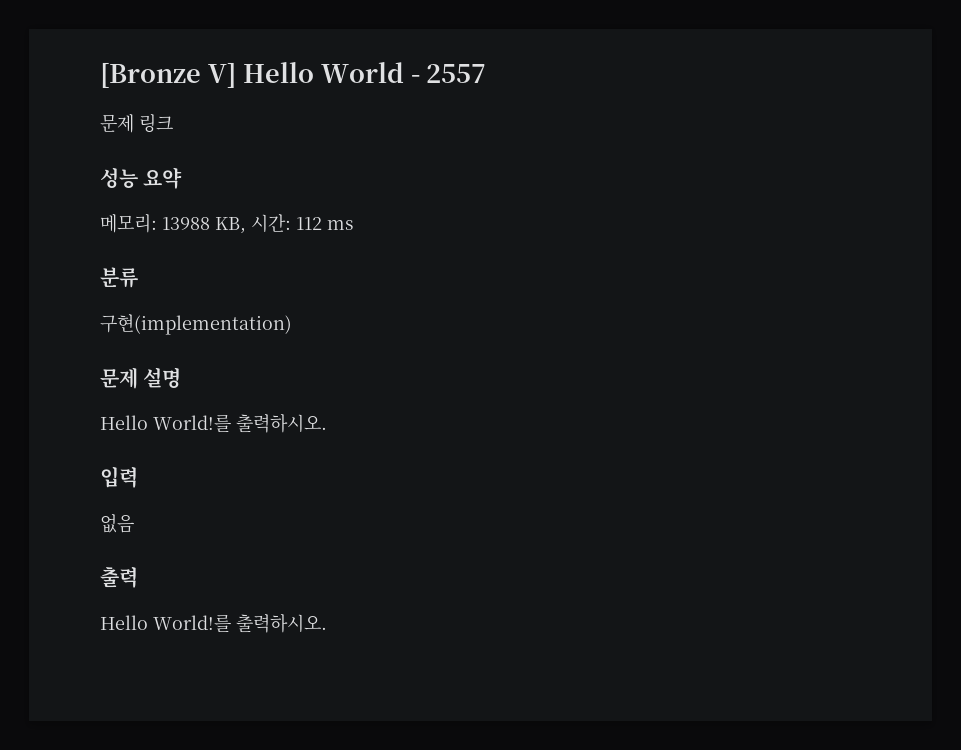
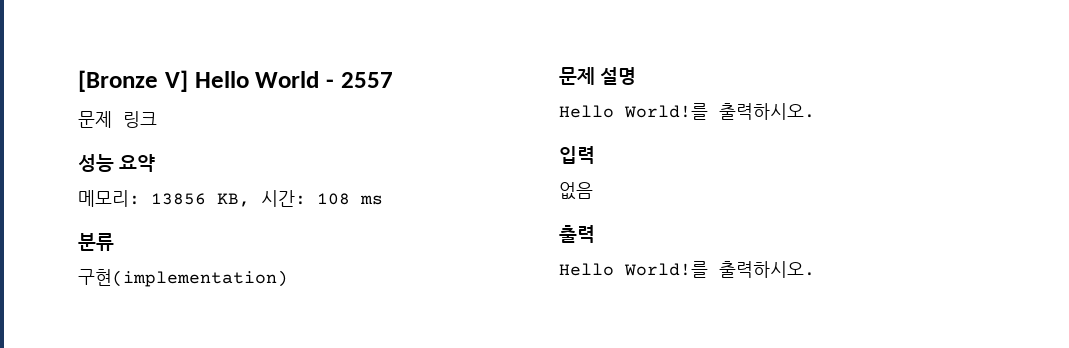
- 메모리: 13988 KB, 시간: 112 ms
+ 메모리: 13856 KB, 시간: 108 ms

